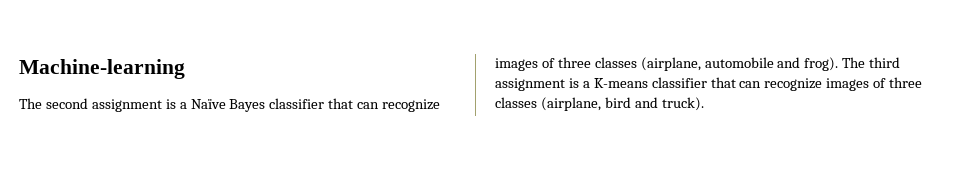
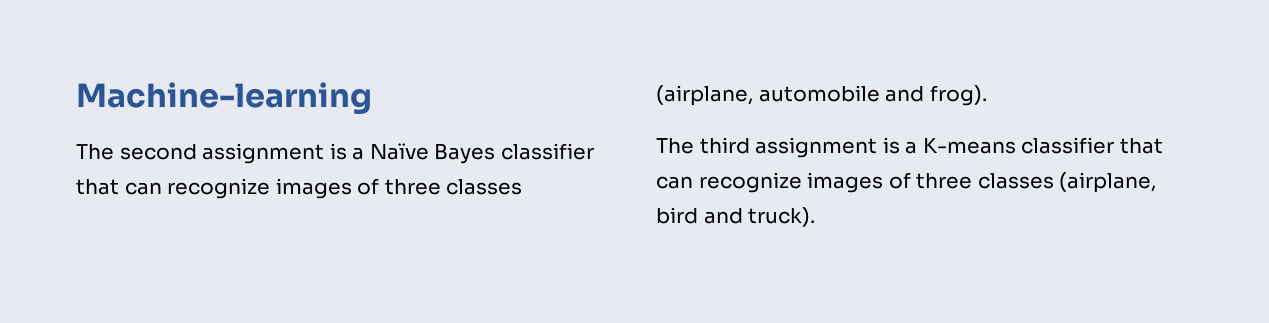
- The second assignment is a Naïve Bayes classifier that can recognize images of three classes (airplane, automobile and frog). The third assignment is a K-means classifier that can recognize images of three classes (airplane, bird and truck).
+ The second assignment is a Naïve Bayes classifier that can recognize images of three classes (airplane, automobile and frog).
+ The third assignment is a K-means classifier that can recognize images of three classes (airplane, bird and truck).

